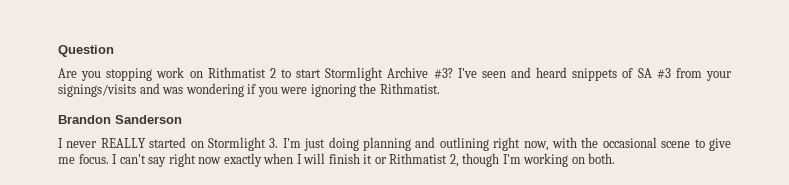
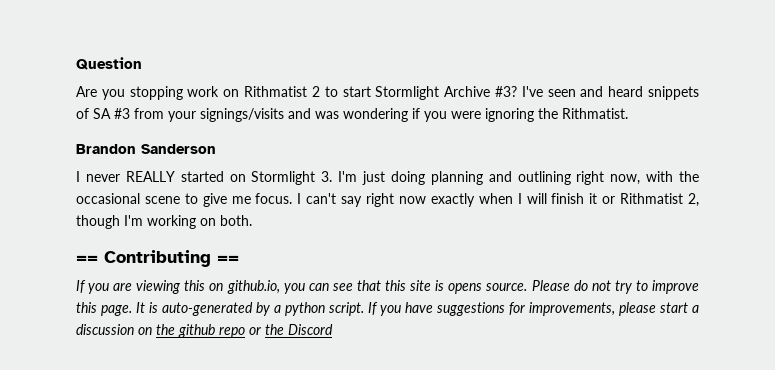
+ == Contributing ==
+ If you are viewing this on github.io, you can see that this site is opens source. Please do not try to improve this page. It is auto-generated by a python script. If you have suggestions for improvements, please start a discussion on the github repo or the Discord

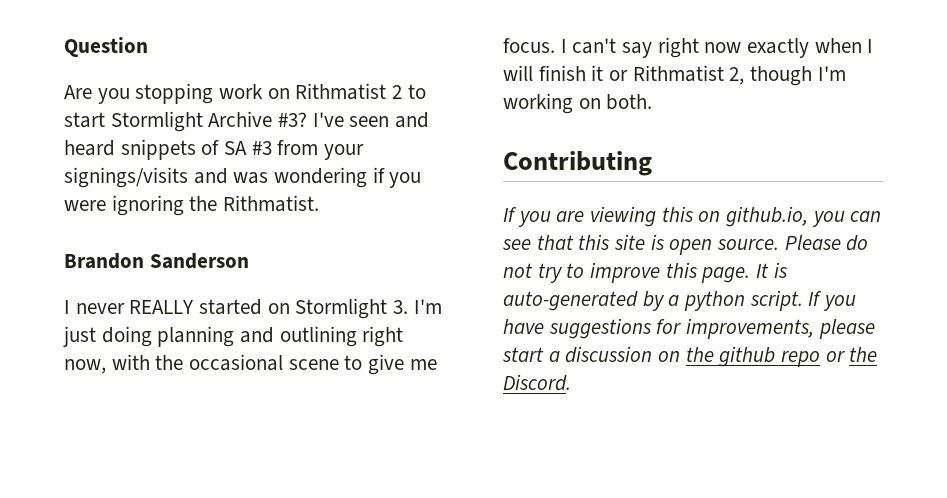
- == Contributing ==
+ Contributing
- If you are viewing this on github.io, you can see that this site is opens source.
+ If you are viewing this on github.io, you can see that this site is open source.
- If you have suggestions for improvements, please start a discussion on the github repo or the Discord
+ If you have suggestions for improvements, please start a discussion on the github repo or the Discord.

